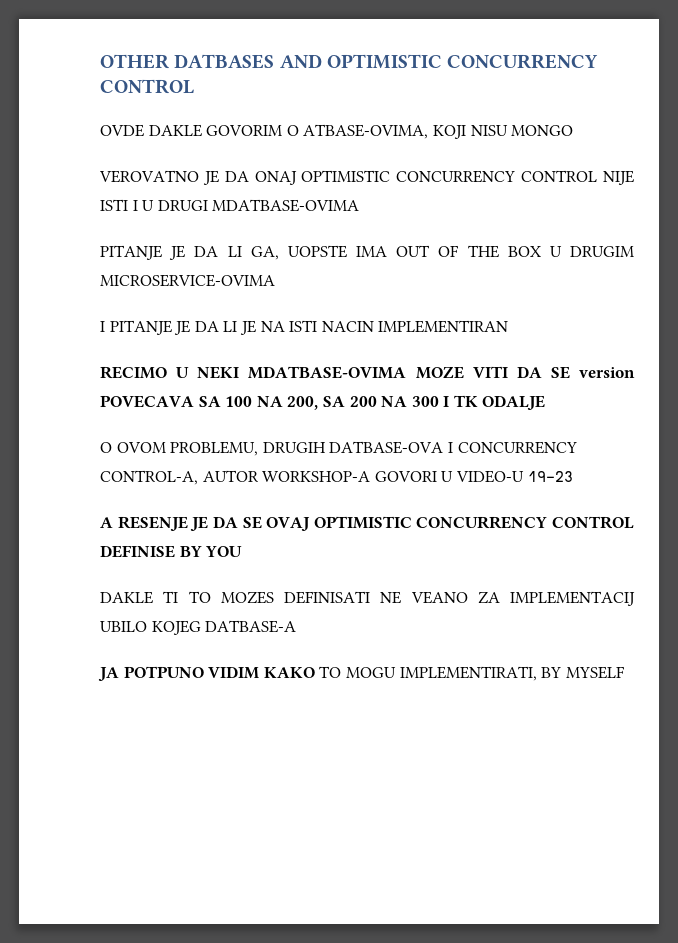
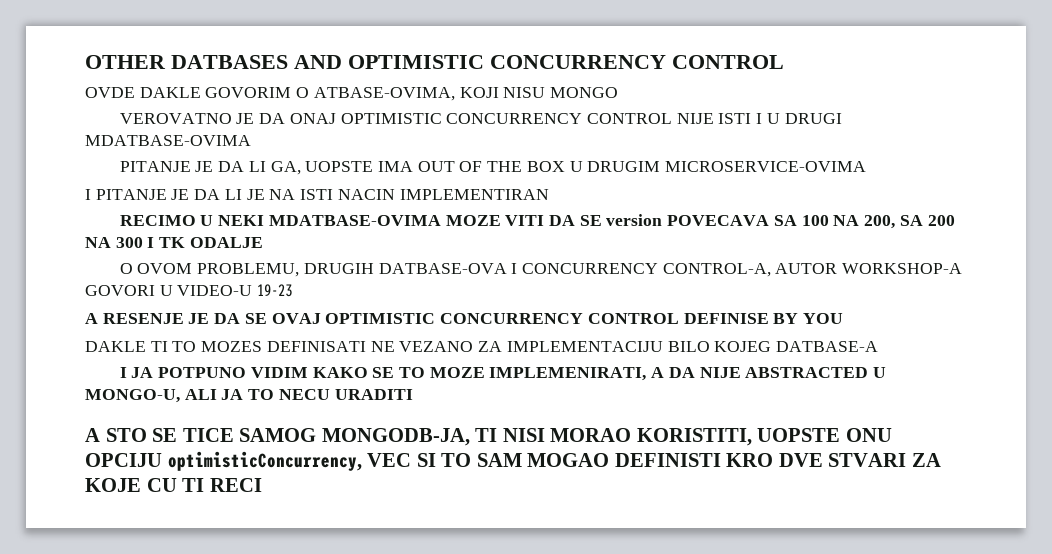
- DAKLE TI TO MOZES DEFINISATI NE VEANO ZA IMPLEMENTACIJ UBILO KOJEG DATBASE-A
+ DAKLE TI TO MOZES DEFINISATI NE VEZANO ZA IMPLEMENTACIJU BILO KOJEG DATBASE-A
- JA POTPUNO VIDIM KAKO TO MOGU IMPLEMENTIRATI, BY MYSELF
+ I JA POTPUNO VIDIM KAKO SE TO MOZE IMPLEMENIRATI, A DA NIJE ABSTRACTED U MONGO-U, ALI JA TO NECU URADITI
+ A STO SE TICE SAMOG MONGODB-JA, TI NISI MORAO KORISTITI, UOPSTE ONU OPCIJU optimisticConcurrency, VEC SI TO SAM MOGAO DEFINISTI KRO DVE STVARI ZA KOJE CU TI RECI

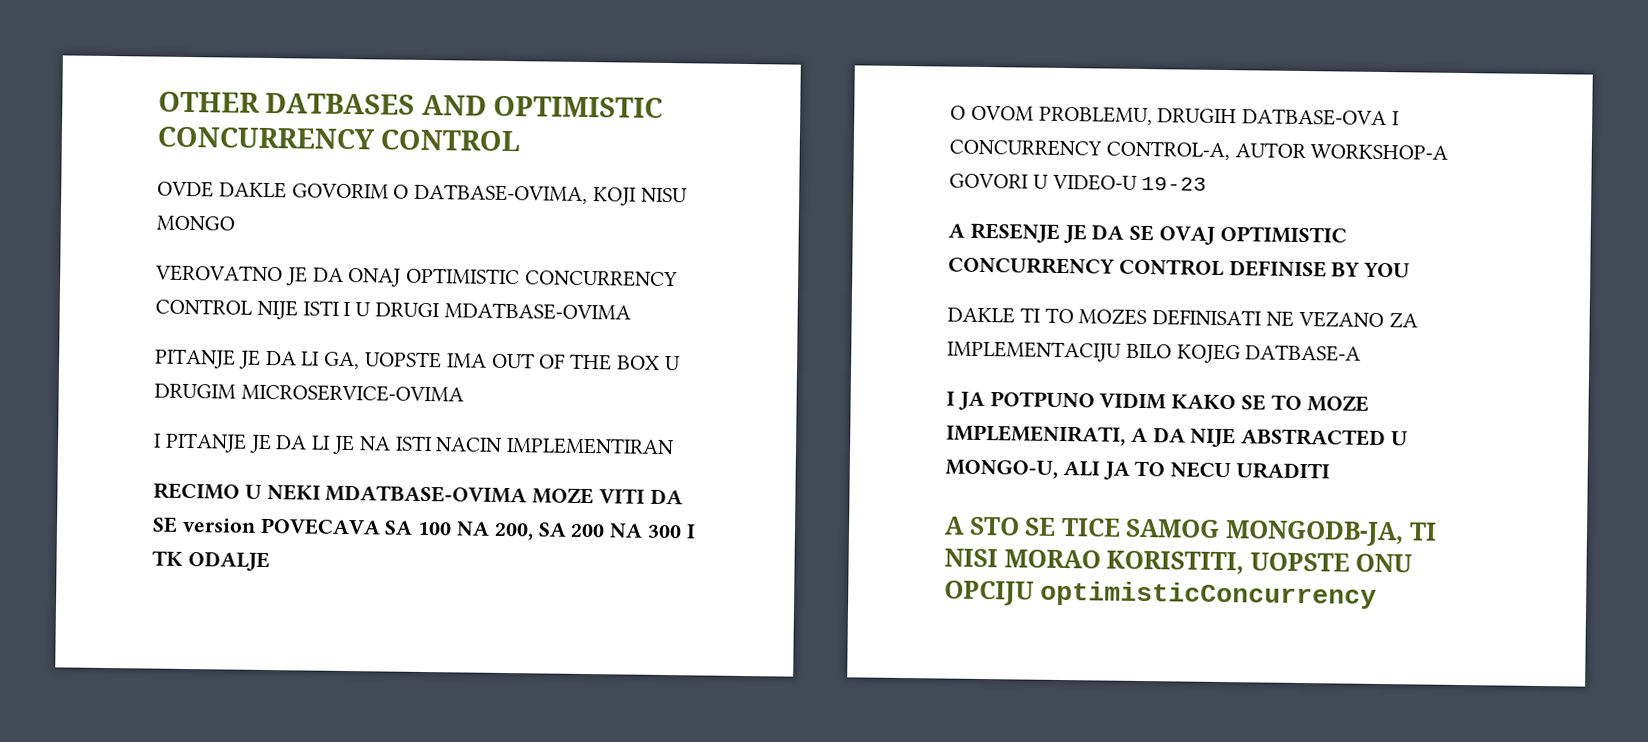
- OVDE DAKLE GOVORIM O ATBASE-OVIMA, KOJI NISU MONGO
+ OVDE DAKLE GOVORIM O DATBASE-OVIMA, KOJI NISU MONGO
- A STO SE TICE SAMOG MONGODB-JA, TI NISI MORAO KORISTITI, UOPSTE ONU OPCIJU optimisticConcurrency, VEC SI TO SAM MOGAO DEFINISTI KRO DVE STVARI ZA KOJE CU TI RECI
+ A STO SE TICE SAMOG MONGODB-JA, TI NISI MORAO KORISTITI, UOPSTE ONU OPCIJU optimisticConcurrency

